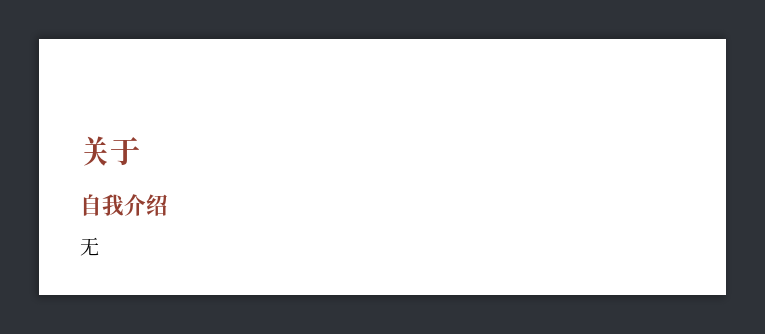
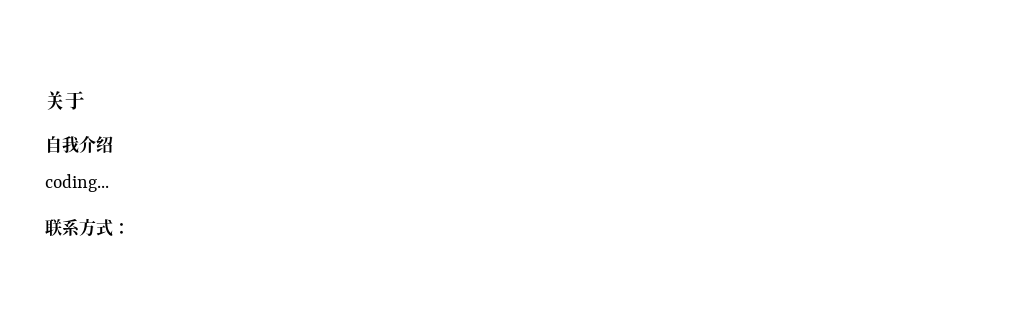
- 无
+ coding...
+ 联系方式：

